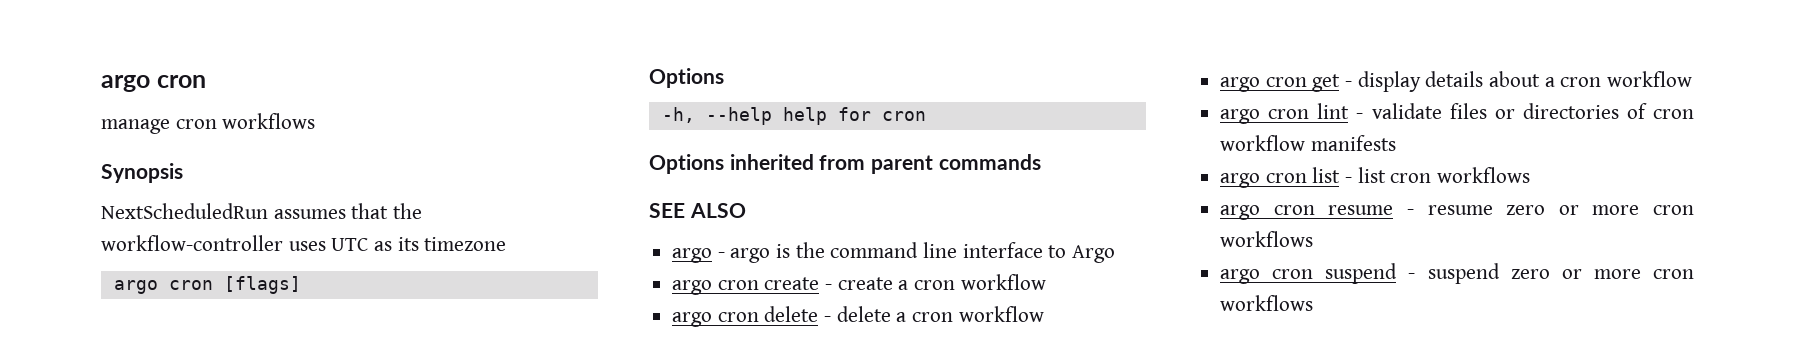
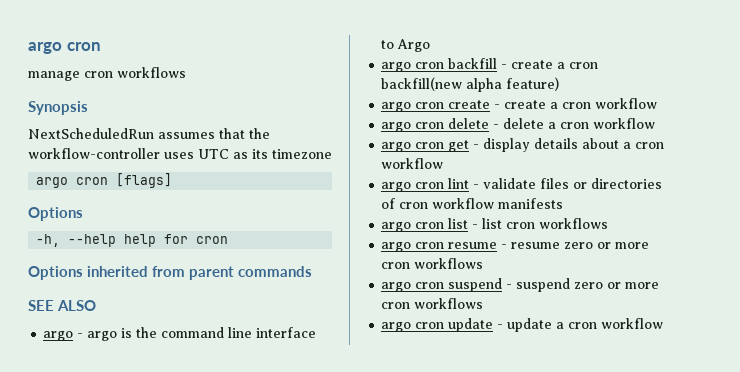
+ argo cron backfill - create a cron backfill(new alpha feature)
+ argo cron update - update a cron workflow

